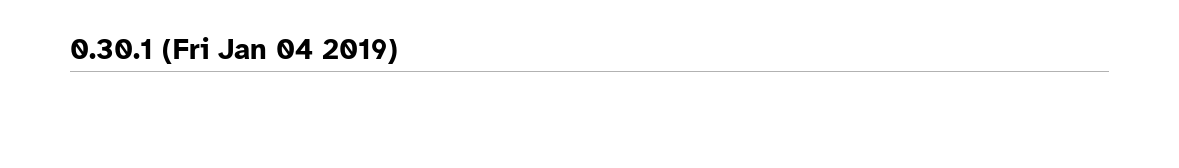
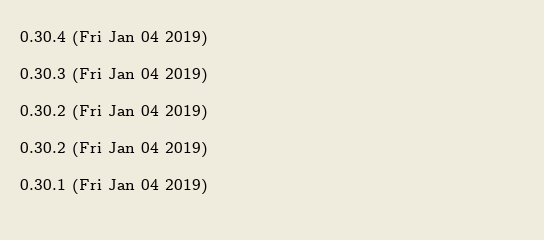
+ 0.30.4 (Fri Jan 04 2019)
+ 0.30.3 (Fri Jan 04 2019)
+ 0.30.2 (Fri Jan 04 2019)
+ 0.30.2 (Fri Jan 04 2019)

